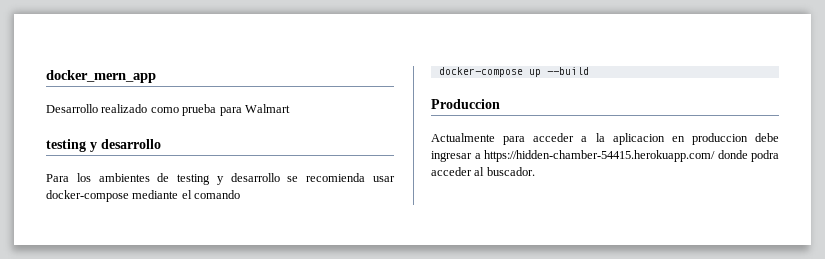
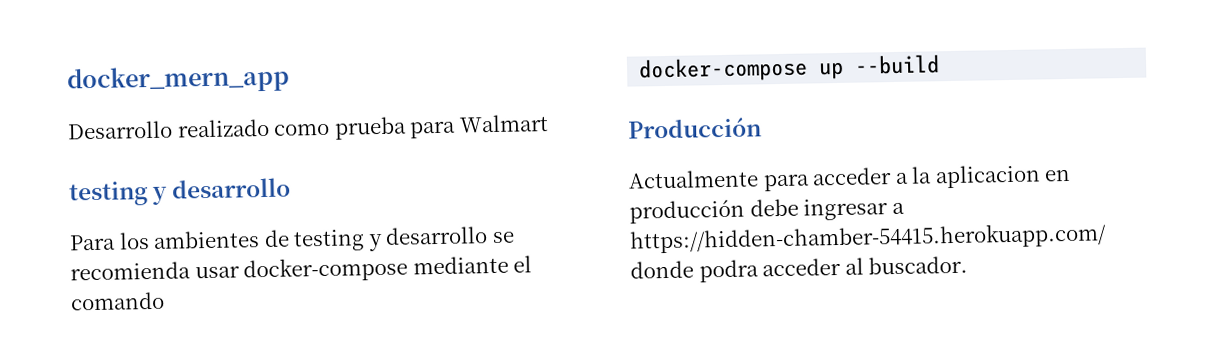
- Produccion
+ Producción
- Actualmente para acceder a la aplicacion en produccion debe ingresar a https://hidden-chamber-54415.herokuapp.com/ donde podra acceder al buscador.
+ Actualmente para acceder a la aplicacion en producción debe ingresar a https://hidden-chamber-54415.herokuapp.com/ donde podra acceder al buscador.

